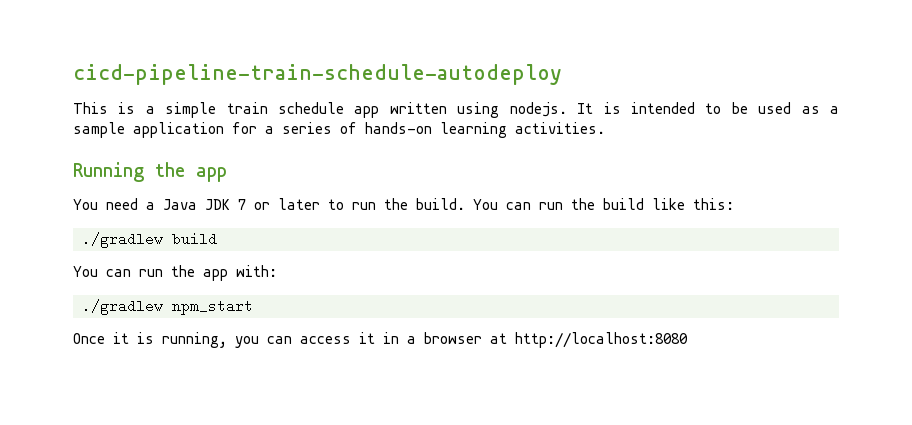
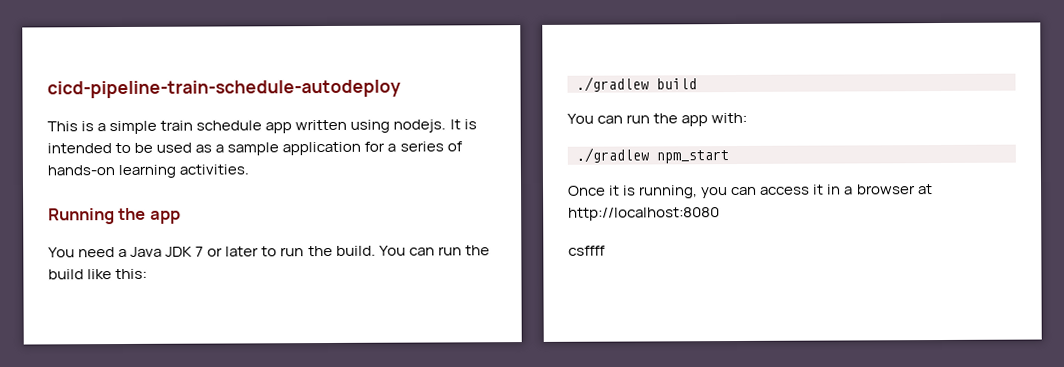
+ csffff

